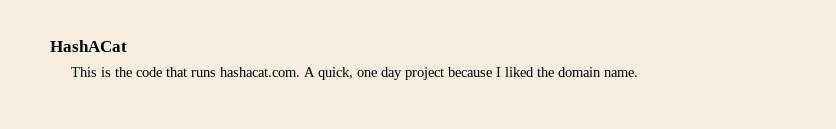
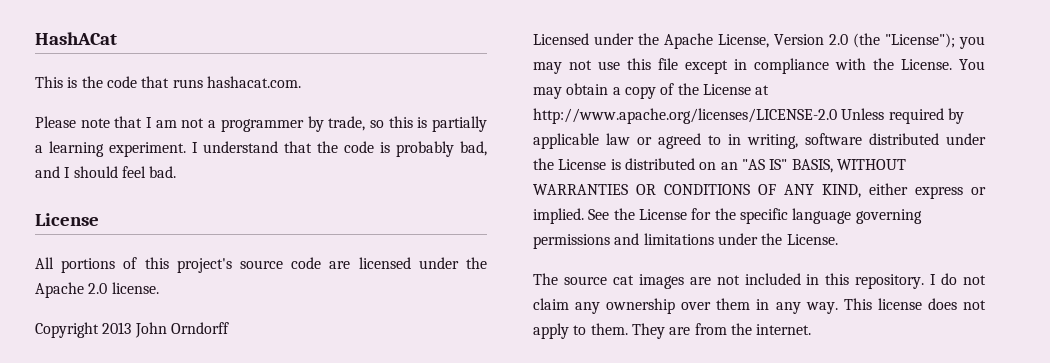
- This is the code that runs hashacat.com. A quick, one day project because I liked the domain name.
+ This is the code that runs hashacat.com.
+ Please note that I am not a programmer by trade, so this is partially a learning experiment. I understand that the code is probably bad, and I should feel bad.
+ License
+ All portions of this project's source code are licensed under the Apache 2.0 license.
+ Copyright 2013 John Orndorff
+ Licensed under the Apache License, Version 2.0 (the "License"); you may not use this file except in compliance with the License. You may obtain a copy of the License at http://www.apache.org/licenses/LICENSE-2.0 Unless required by applicable law or agreed to in writing, software distributed under the License is distributed on an "AS IS" BASIS, WITHOUT WARRANTIES OR CONDITIONS OF ANY KIND, either express or implied. See the License for the specific language governing permissions and limitations under the License.
+ The source cat images are not included in this repository. I do not claim any ownership over them in any way. This license does not apply to them. They are from the internet.

